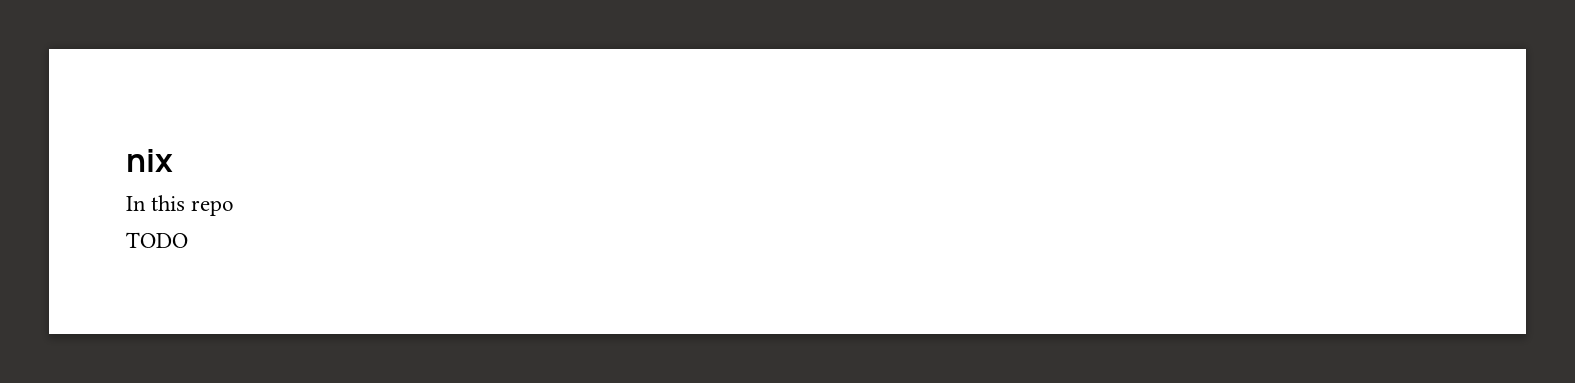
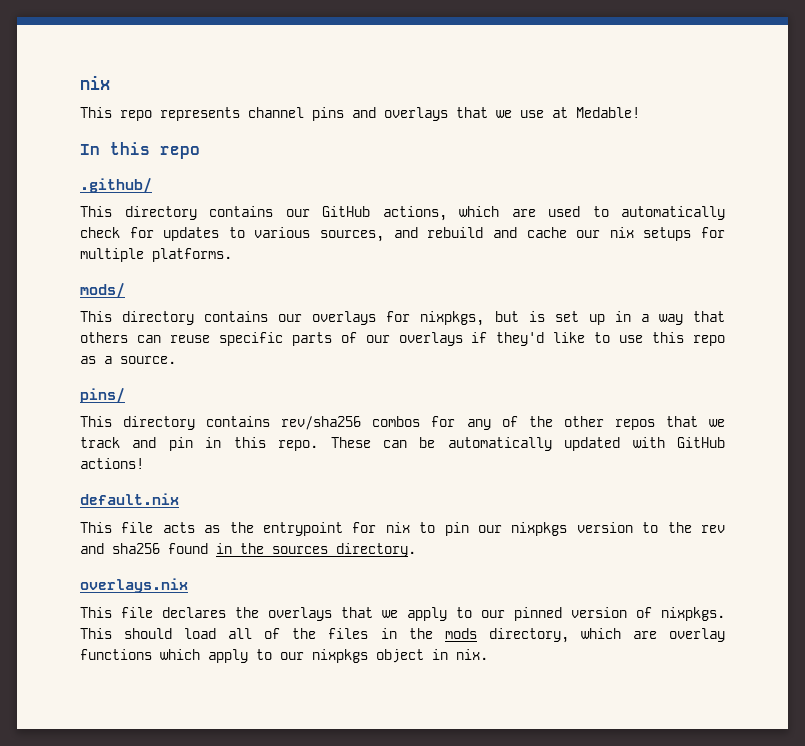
+ This repo represents channel pins and overlays that we use at Medable!
  In this repo
- TODO
+ .github/
+ This directory contains our GitHub actions, which are used to automatically check for updates to various sources, and rebuild and cache our nix setups for multiple platforms.
+ mods/
+ This directory contains our overlays for nixpkgs, but is set up in a way that others can reuse specific parts of our overlays if they'd like to use this repo as a source.
+ pins/
+ This directory contains rev/sha256 combos for any of the other repos that we track and pin in this repo. These can be automatically updated with GitHub actions!
+ default.nix
+ This file acts as the entrypoint for nix to pin our nixpkgs version to the rev and sha256 found in the sources directory.
+ overlays.nix
+ This file declares the overlays that we apply to our pinned version of nixpkgs. This should load all of the files in the mods directory, which are overlay functions which apply to our nixpkgs object in nix.

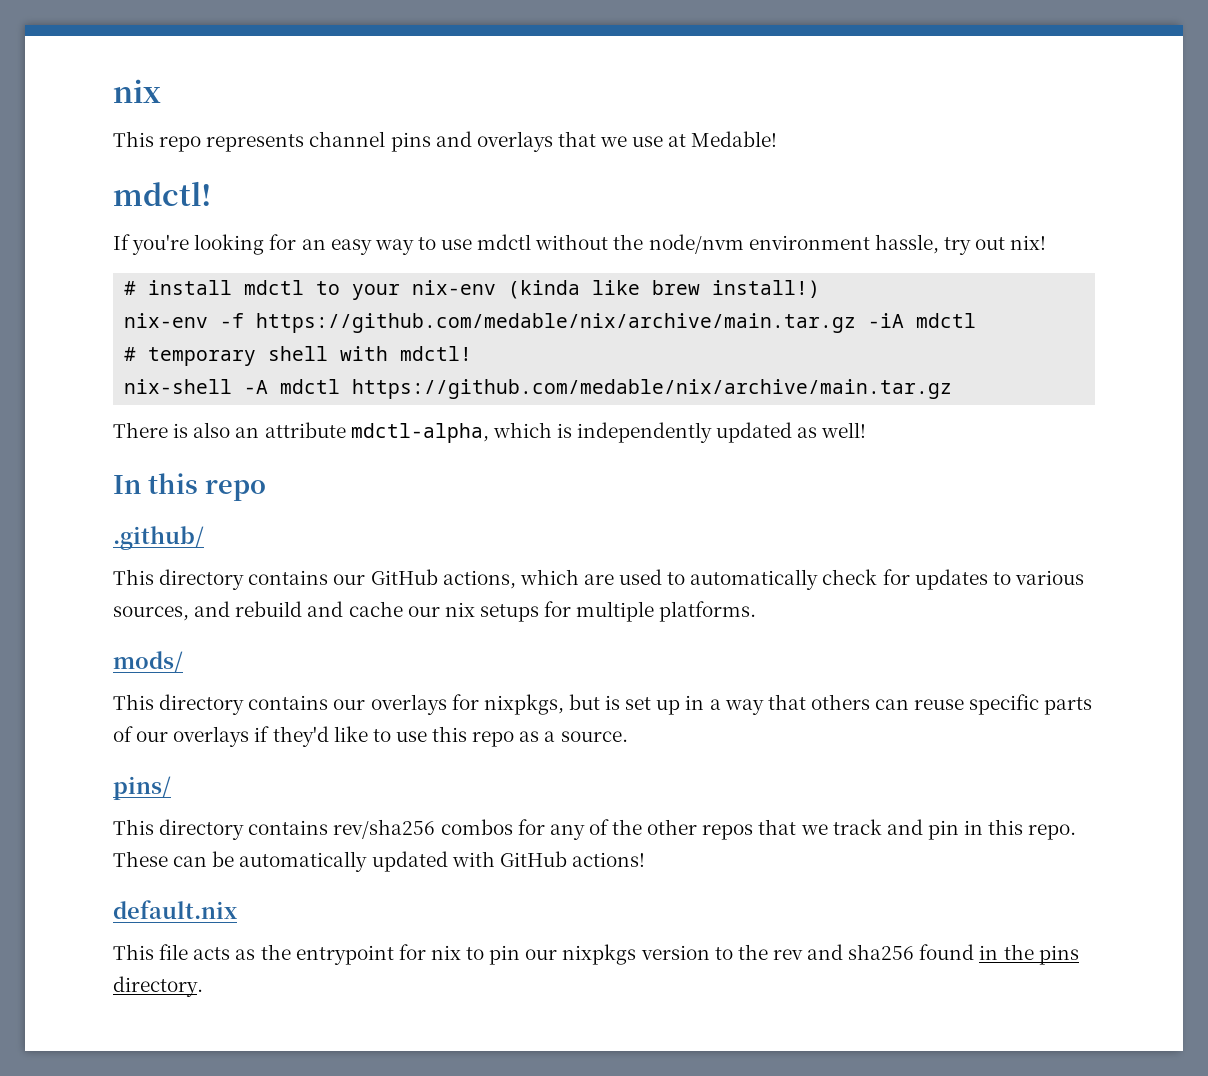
  This repo represents channel pins and overlays that we use at Medable!
+ mdctl!
+ If you're looking for an easy way to use mdctl without the node/nvm environment hassle, try out nix!
+ # install mdctl to your nix-env (kinda like brew install!)
+ nix-env -f https://github.com/medable/nix/archive/main.tar.gz -iA mdctl
+ # temporary shell with mdctl!
+ nix-shell -A mdctl https://github.com/medable/nix/archive/main.tar.gz
+ There is also an attribute mdctl-alpha, which is independently updated as well!
- This file acts as the entrypoint for nix to pin our nixpkgs version to the rev and sha256 found in the sources directory.
+ This file acts as the entrypoint for nix to pin our nixpkgs version to the rev and sha256 found in the pins directory.
- overlays.nix
- This file declares the overlays that we apply to our pinned version of nixpkgs. This should load all of the files in the mods directory, which are overlay functions which apply to our nixpkgs object in nix.

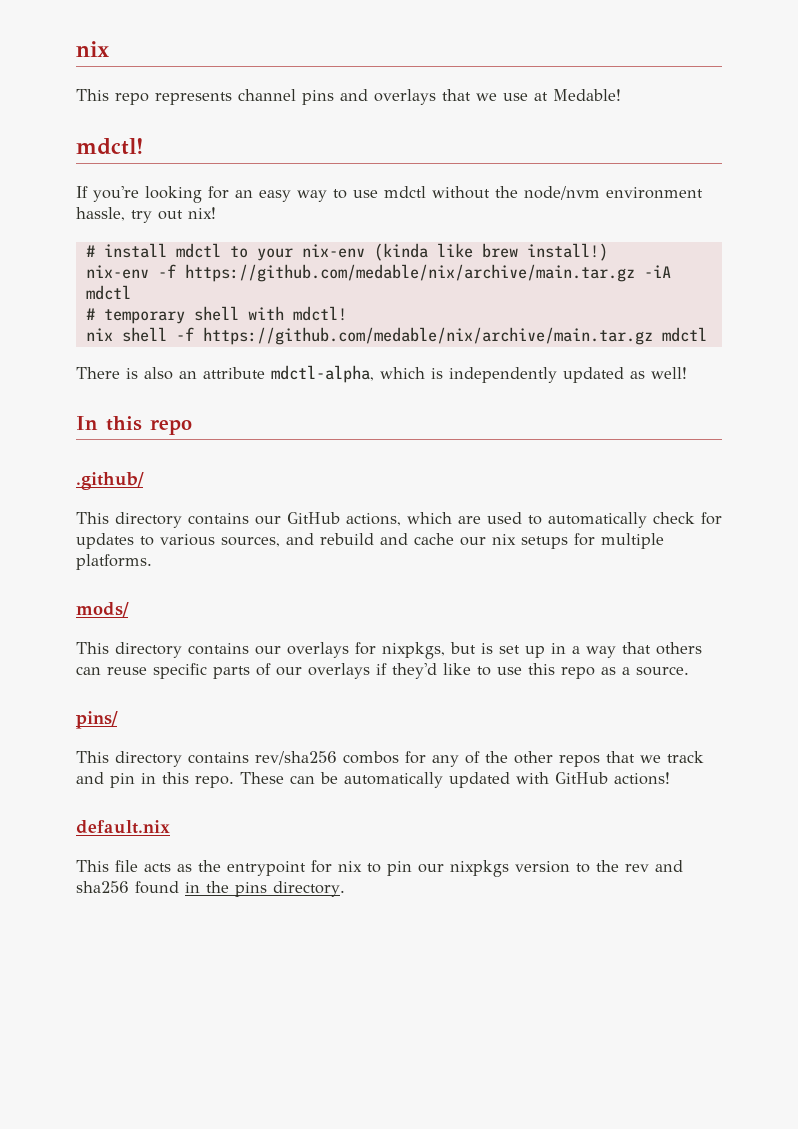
- nix-shell -A mdctl https://github.com/medable/nix/archive/main.tar.gz
+ nix shell -f https://github.com/medable/nix/archive/main.tar.gz mdctl

